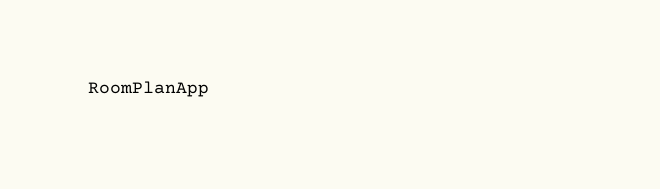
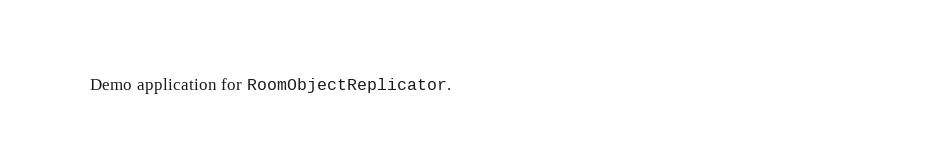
- RoomPlanApp
+ Demo application for RoomObjectReplicator.

